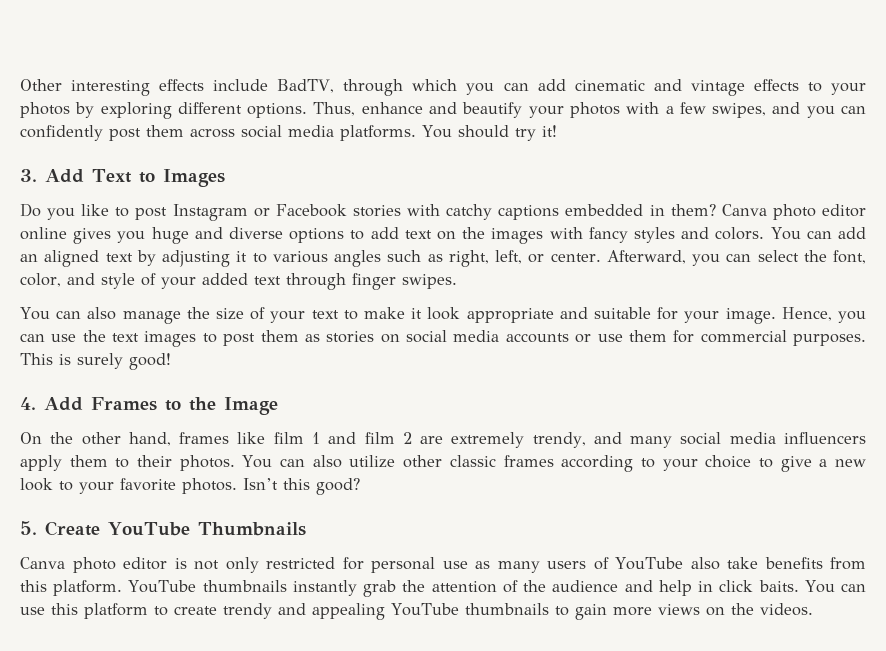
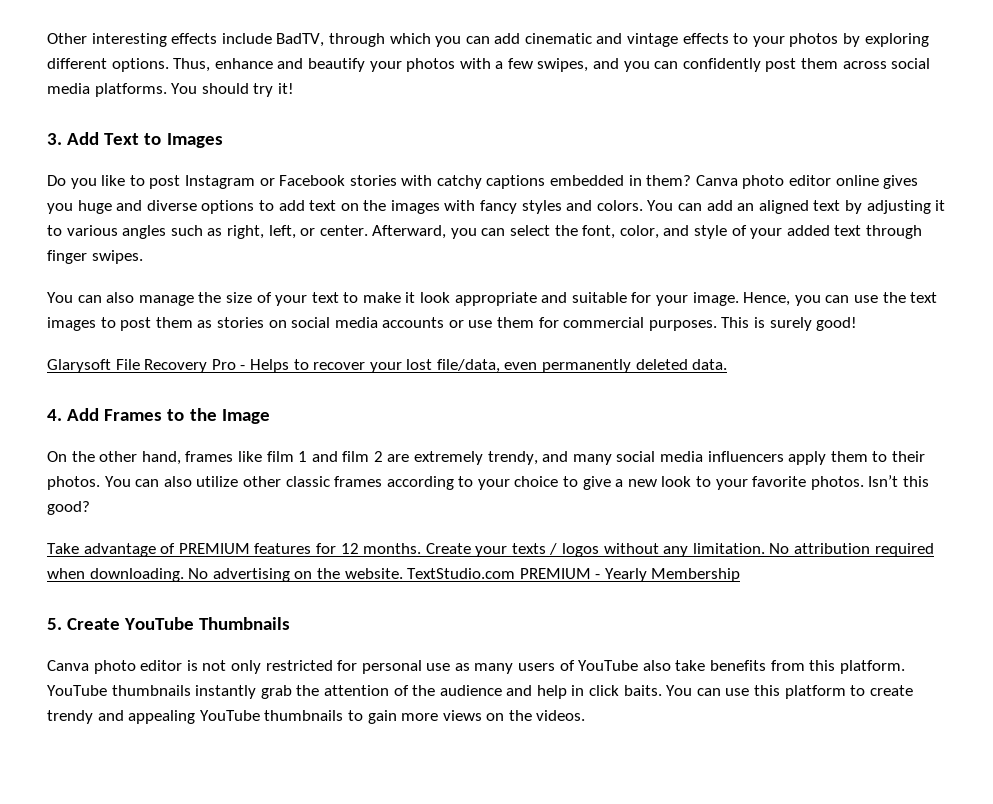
+ Glarysoft File Recovery Pro - Helps to recover your lost file/data, even permanently deleted data.
+ Take advantage of PREMIUM features for 12 months. Create your texts / logos without any limitation. No attribution required when downloading. No advertising on the website. TextStudio.com PREMIUM - Yearly Membership

